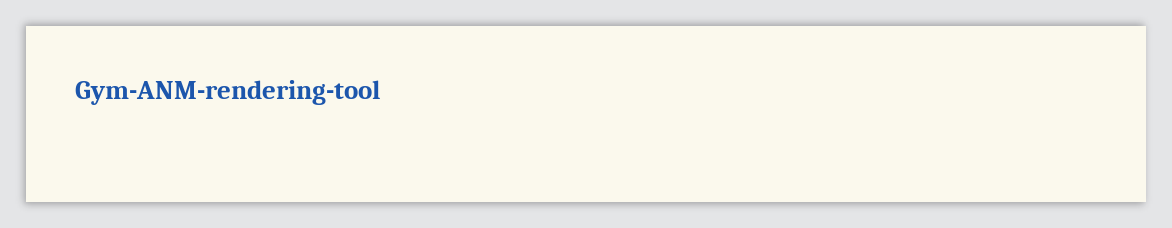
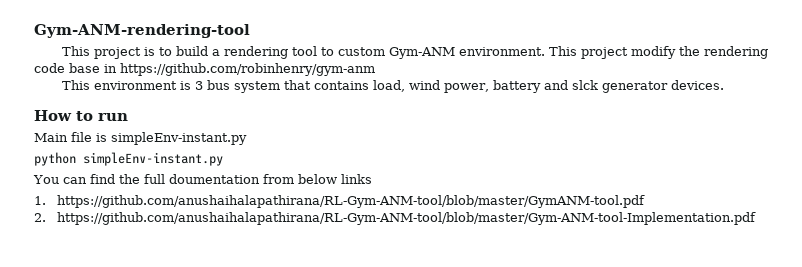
+ This project is to build a rendering tool to custom Gym-ANM environment. This project modify the rendering code base in https://github.com/robinhenry/gym-anm
+ This environment is 3 bus system that contains load, wind power, battery and slck generator devices.
+ How to run
+ Main file is simpleEnv-instant.py
+ python simpleEnv-instant.py
+ You can find the full doumentation from below links
+ 1. https://github.com/anushaihalapathirana/RL-Gym-ANM-tool/blob/master/GymANM-tool.pdf
+ 2. https://github.com/anushaihalapathirana/RL-Gym-ANM-tool/blob/master/Gym-ANM-tool-Implementation.pdf

